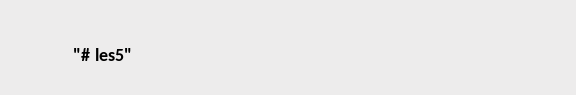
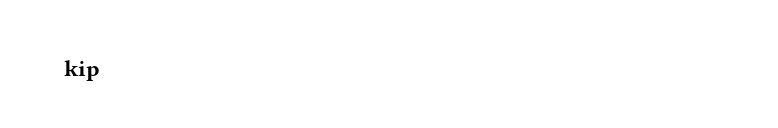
- "# les5"
+ kip

